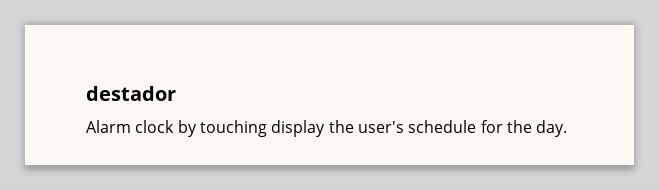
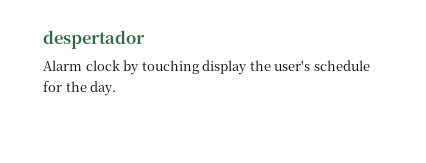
- destador
+ despertador

